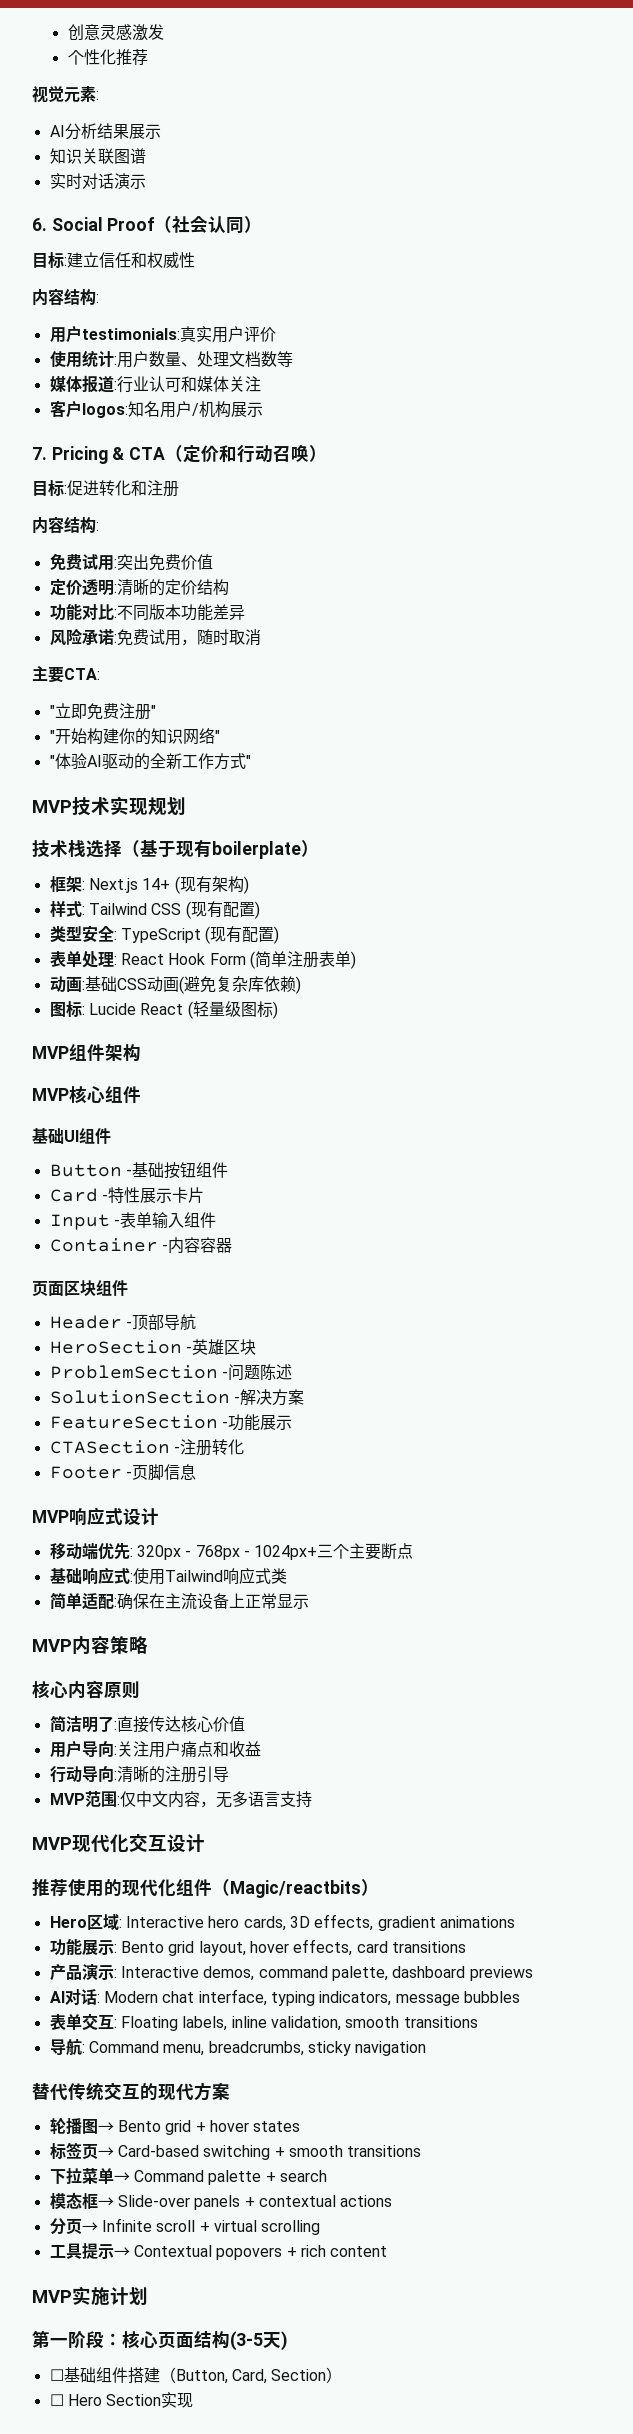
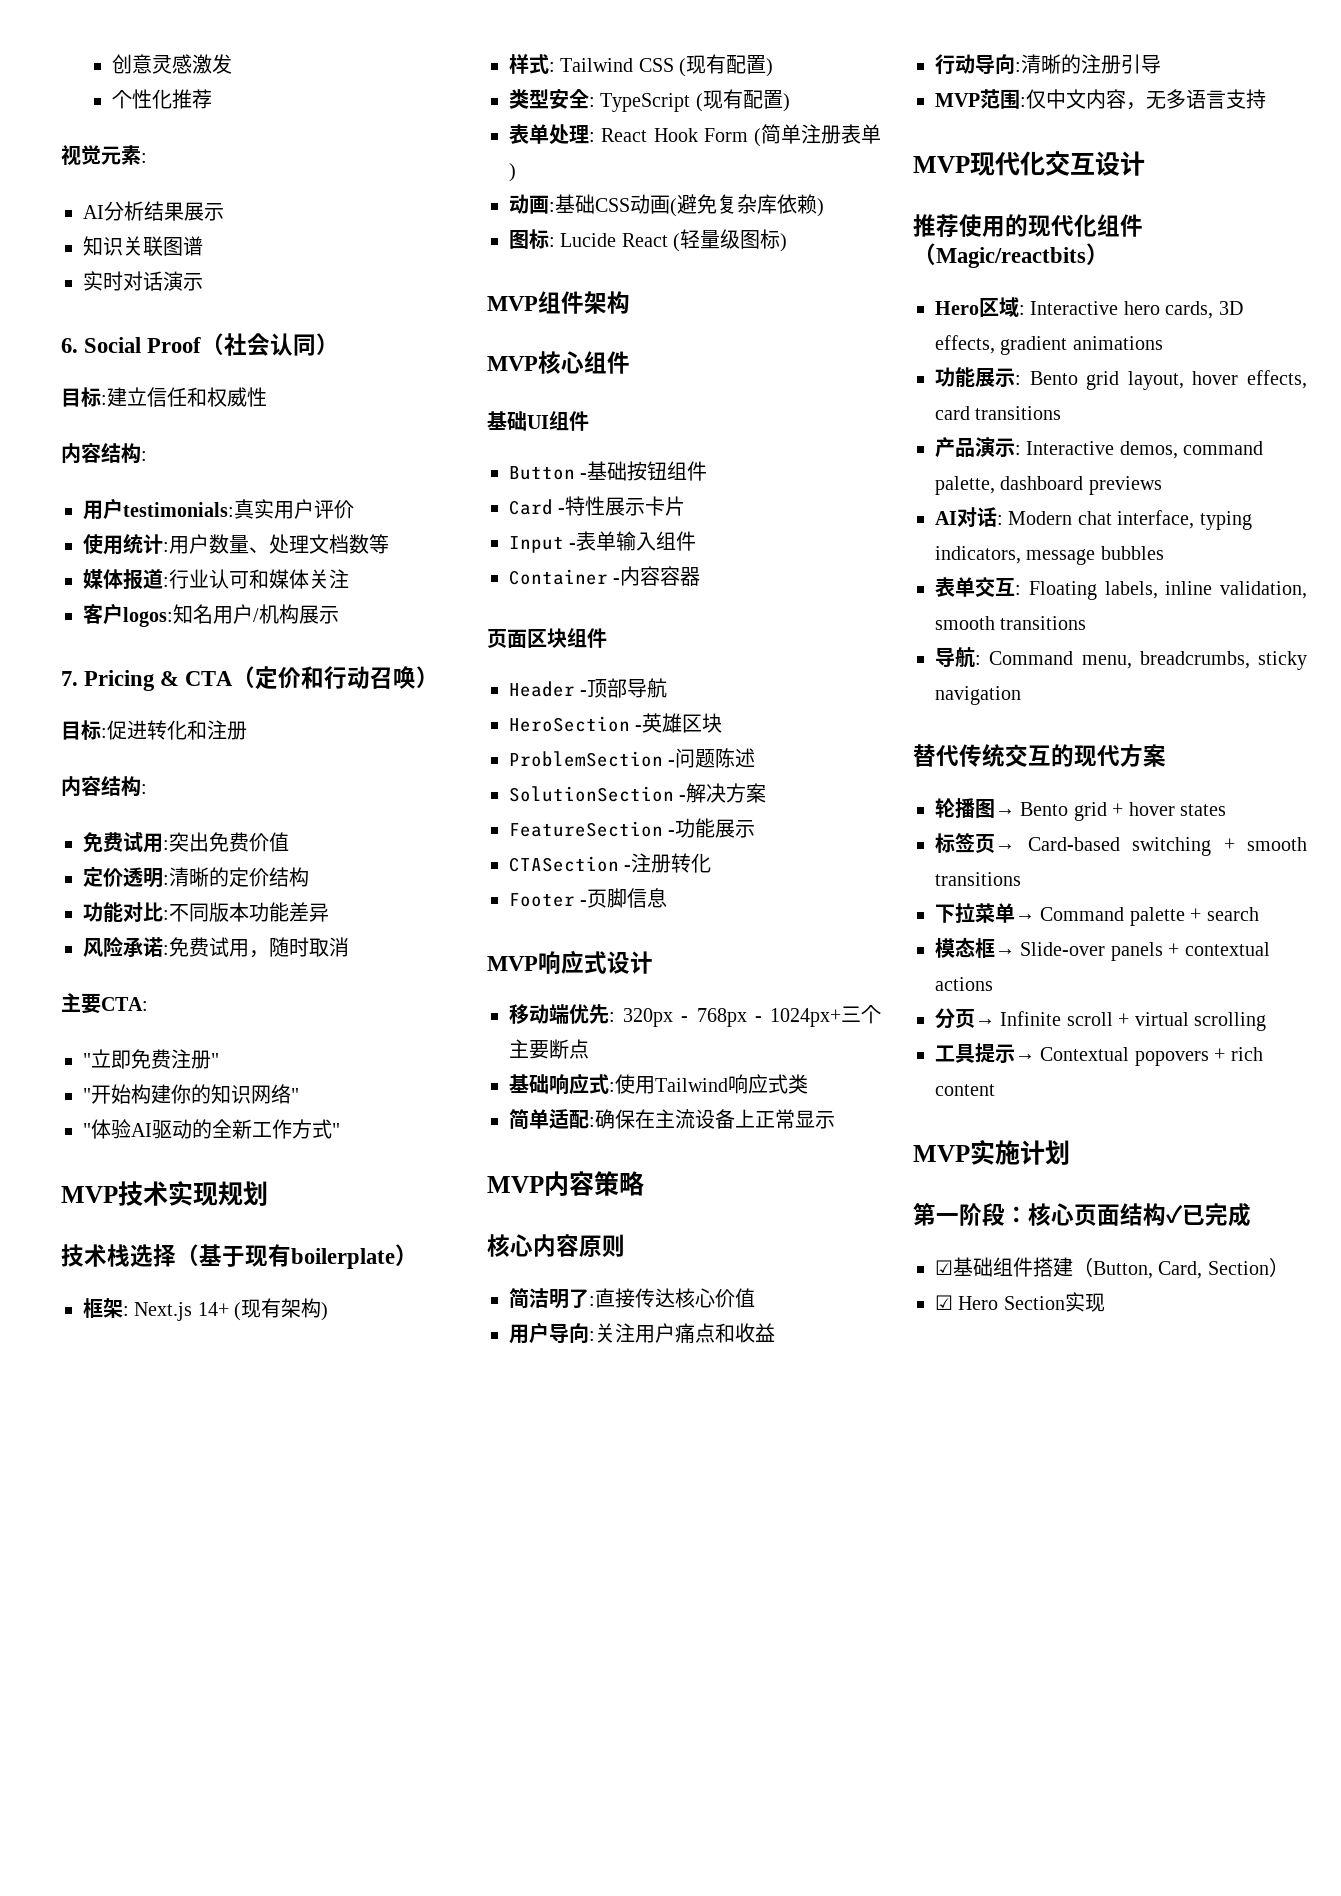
- 第一阶段：核心页面结构(3-5天)
- ☐基础组件搭建（Button, Card, Section）
+ 第一阶段：核心页面结构✓已完成
+ ☑基础组件搭建（Button, Card, Section）
- ☐ Hero Section实现
+ ☑ Hero Section实现

